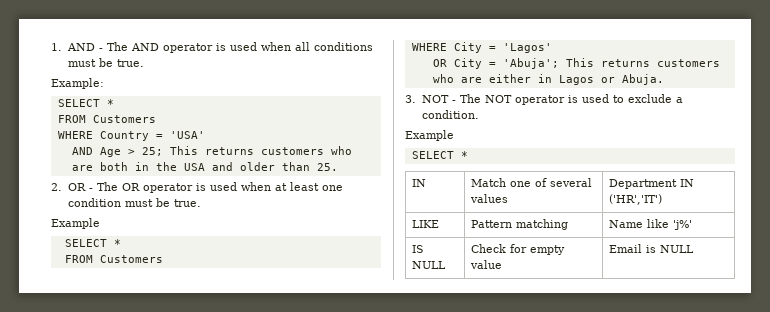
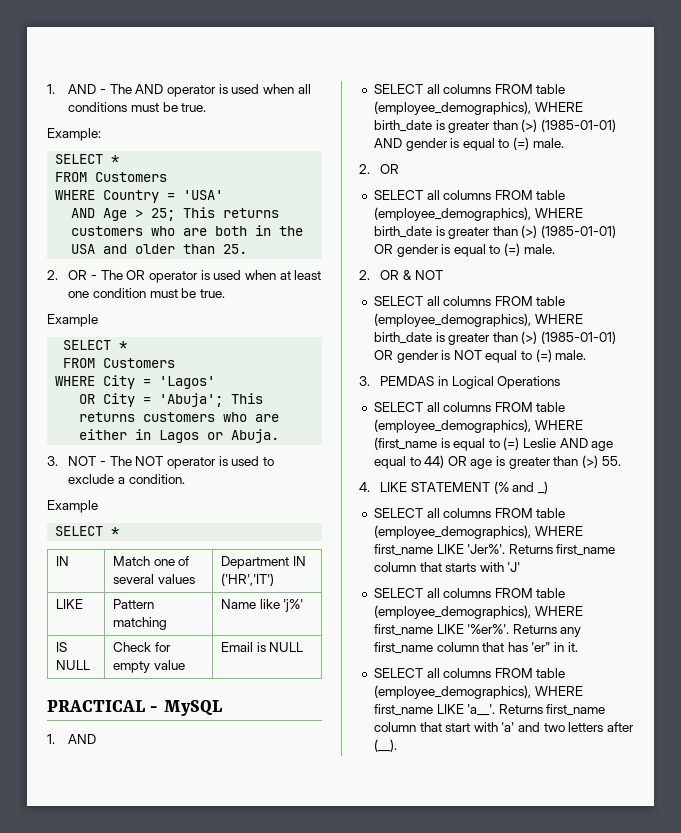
+ PRACTICAL - MySQL
+ 1. AND
+ SELECT all columns FROM table (employee_demographics), WHERE birth_date is greater than (>) (1985-01-01) AND gender is equal to (=) male.
+ 2. OR
+ SELECT all columns FROM table (employee_demographics), WHERE birth_date is greater than (>) (1985-01-01) OR gender is equal to (=) male.
+ 2. OR & NOT
+ SELECT all columns FROM table (employee_demographics), WHERE birth_date is greater than (>) (1985-01-01) OR gender is NOT equal to (=) male.
+ 3. PEMDAS in Logical Operations
+ SELECT all columns FROM table (employee_demographics), WHERE (first_name is equal to (=) Leslie AND age equal to 44) OR age is greater than (>) 55.
+ 4. LIKE STATEMENT (% and _)
+ SELECT all columns FROM table (employee_demographics), WHERE first_name LIKE 'Jer%'. Returns first_name column that starts with 'J'
+ SELECT all columns FROM table (employee_demographics), WHERE first_name LIKE '%er%'. Returns any first_name column that has 'er" in it.
+ SELECT all columns FROM table (employee_demographics), WHERE first_name LIKE 'a__'. Returns first_name column that start with 'a' and two letters after (__).

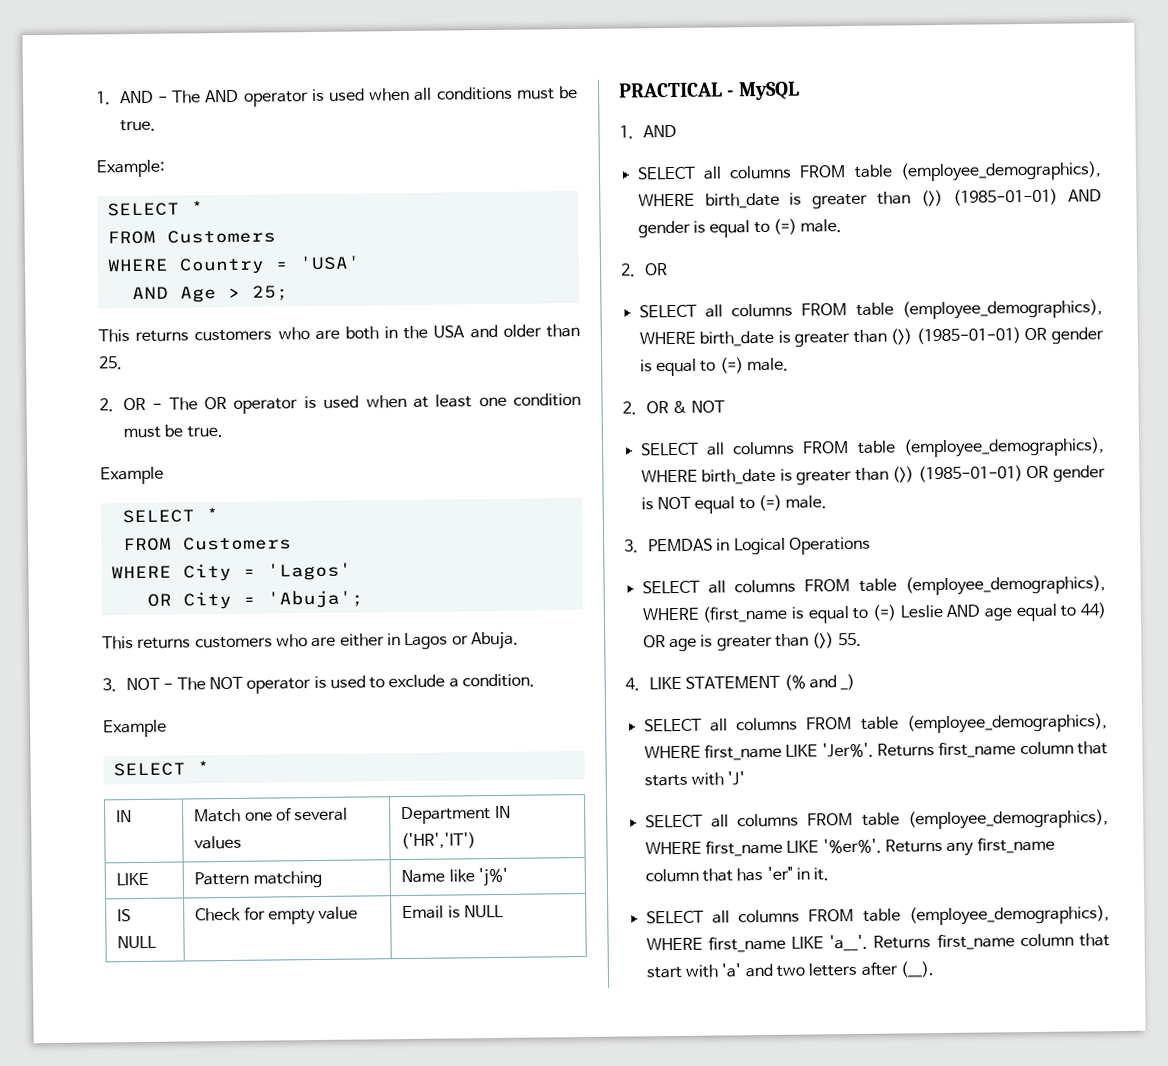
- AND Age > 25; This returns customers who are both in the USA and older than 25.
+ AND Age > 25;
+ This returns customers who are both in the USA and older than 25.
- OR City = 'Abuja'; This returns customers who are either in Lagos or Abuja.
+ OR City = 'Abuja';
+ This returns customers who are either in Lagos or Abuja.

